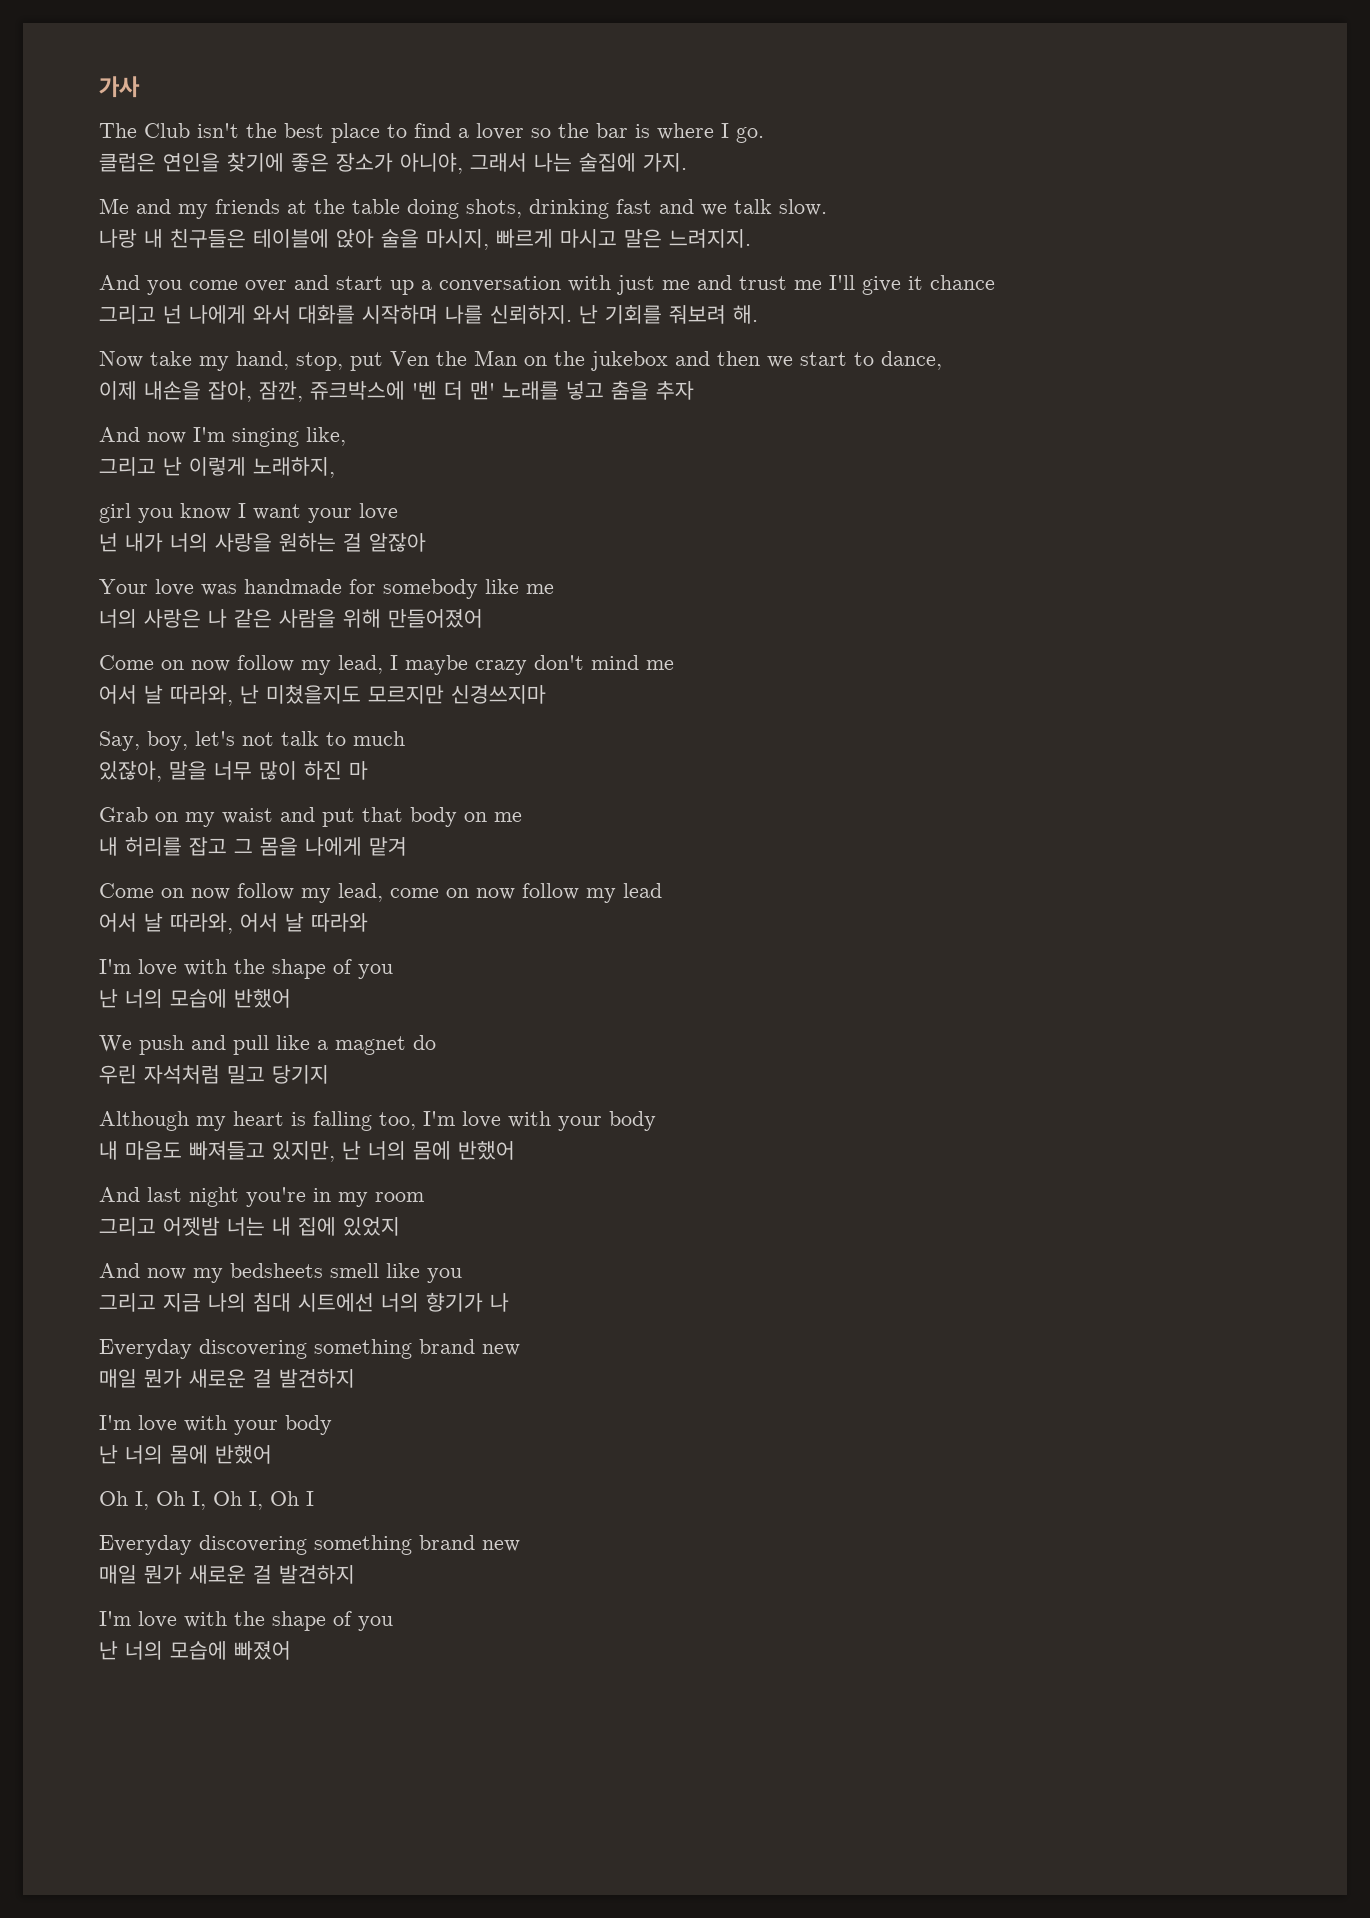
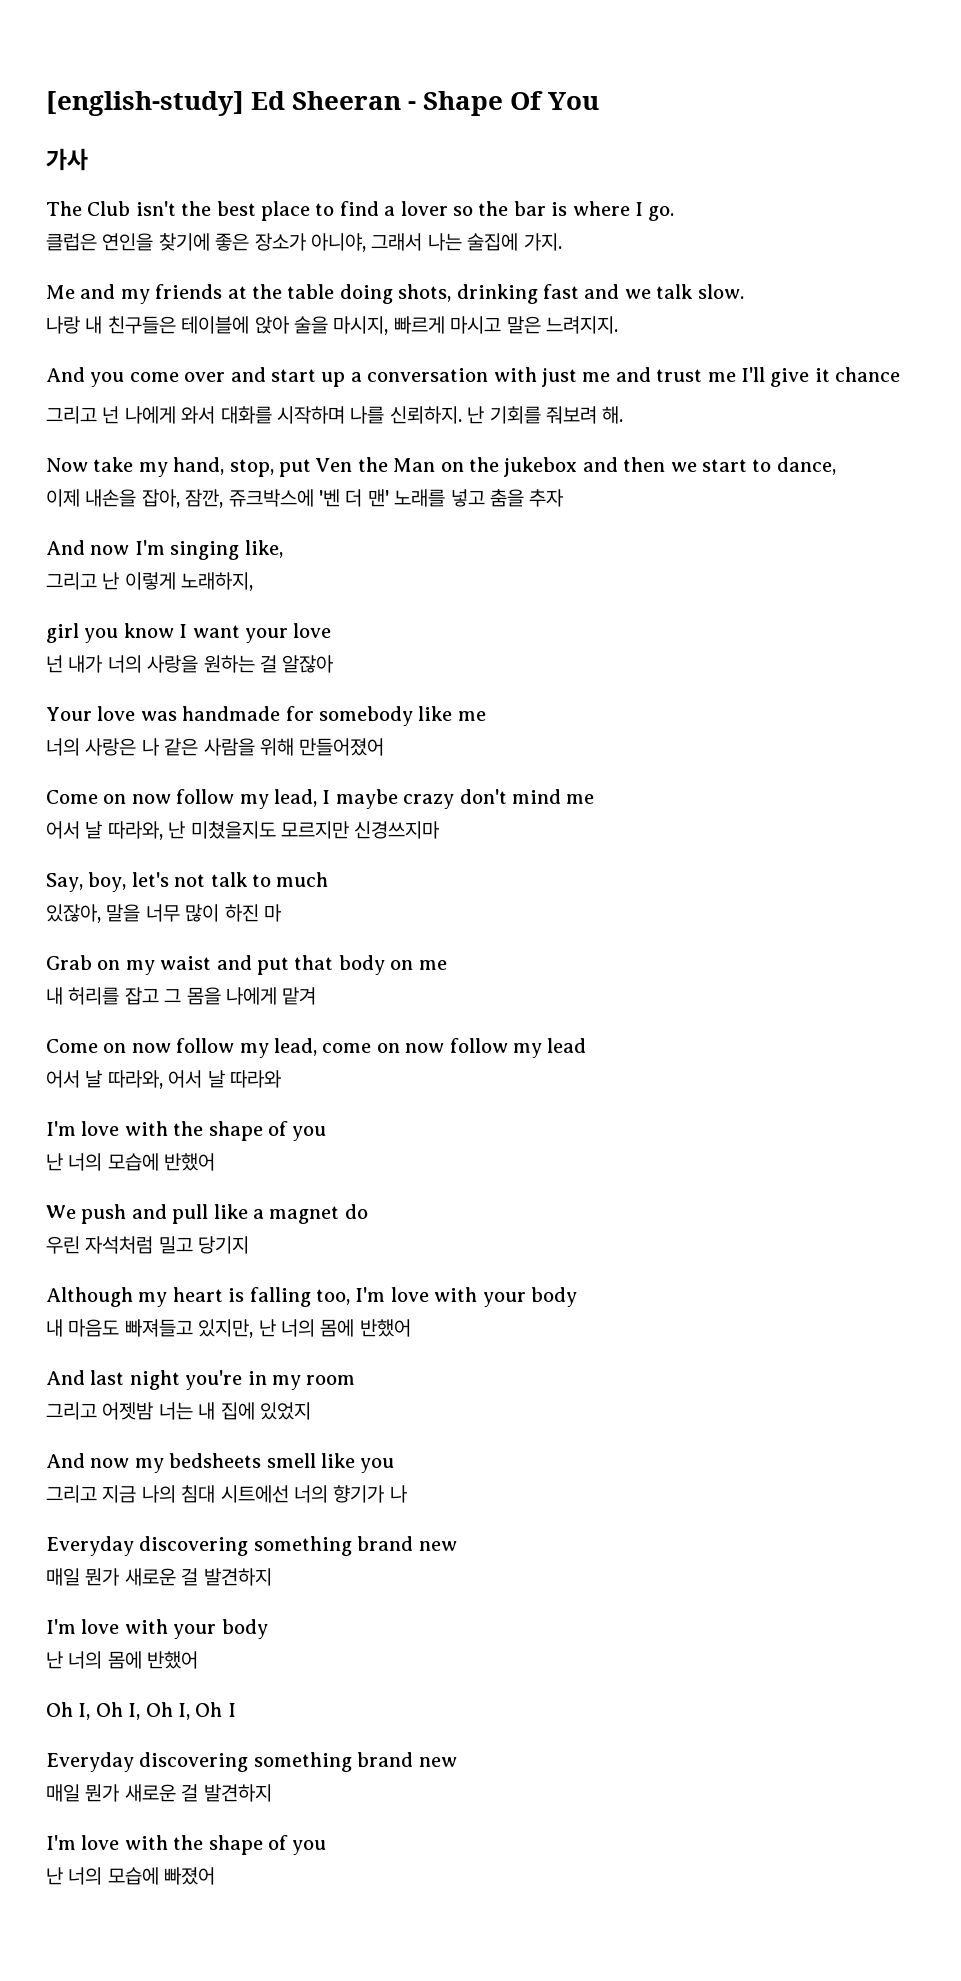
+ [english-study] Ed Sheeran - Shape Of You

